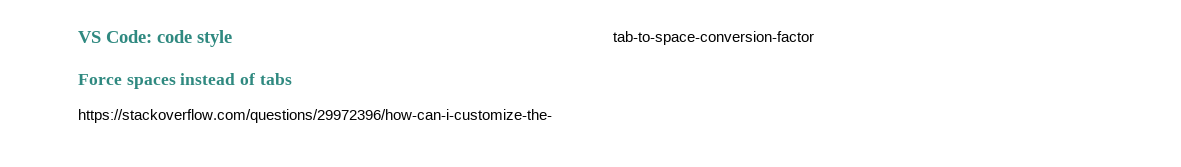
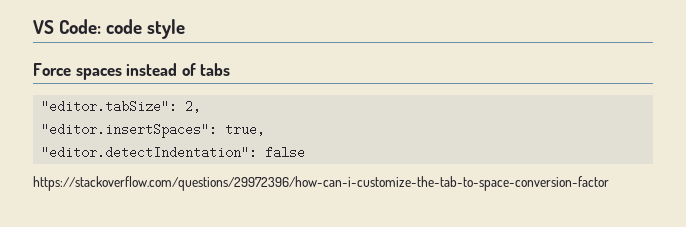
+ "editor.tabSize": 2,
+ "editor.insertSpaces": true,
+ "editor.detectIndentation": false

